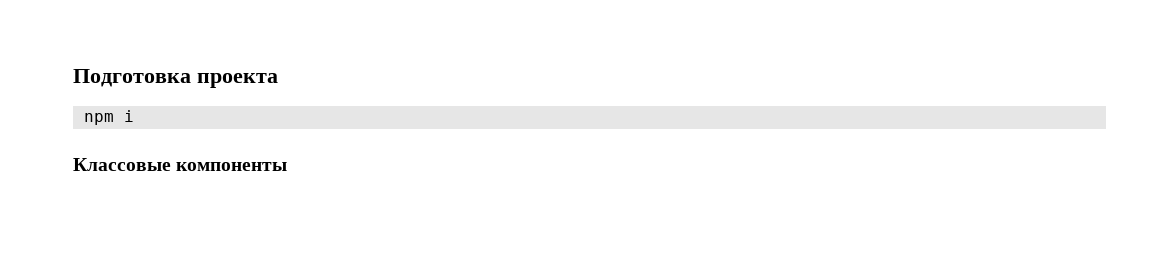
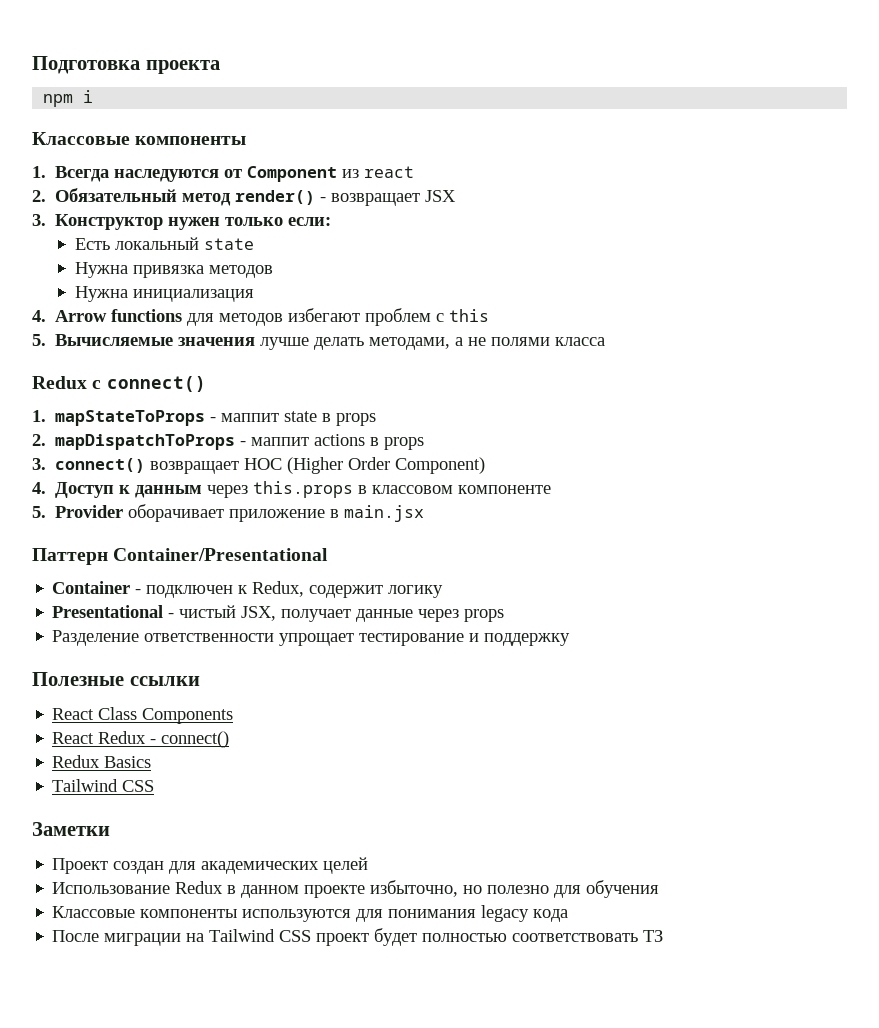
+ 1. Всегда наследуются от Component из react
+ 2. Обязательный метод render() - возвращает JSX
+ 3. Конструктор нужен только если:
+ Есть локальный state
+ Нужна привязка методов
+ Нужна инициализация
+ 4. Arrow functions для методов избегают проблем с this
+ 5. Вычисляемые значения лучше делать методами, а не полями класса
+ Redux с connect()
+ 1. mapStateToProps - маппит state в props
+ 2. mapDispatchToProps - маппит actions в props
+ 3. connect() возвращает HOC (Higher Order Component)
+ 4. Доступ к данным через this.props в классовом компоненте
+ 5. Provider оборачивает приложение в main.jsx
+ Паттерн Container/Presentational
+ Container - подключен к Redux, содержит логику
+ Presentational - чистый JSX, получает данные через props
+ Разделение ответственности упрощает тестирование и поддержку
+ Полезные ссылки
+ React Class Components
+ React Redux - connect()
+ Redux Basics
+ Tailwind CSS
+ Заметки
+ Проект создан для академических целей
+ Использование Redux в данном проекте избыточно, но полезно для обучения
+ Классовые компоненты используются для понимания legacy кода
+ После миграции на Tailwind CSS проект будет полностью соответствовать ТЗ

